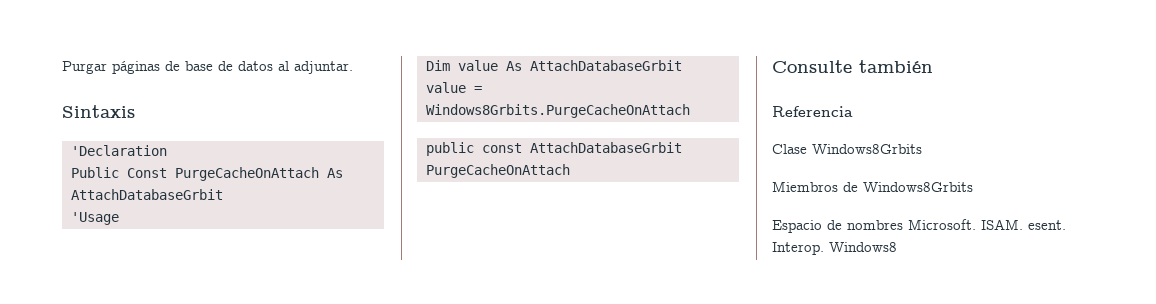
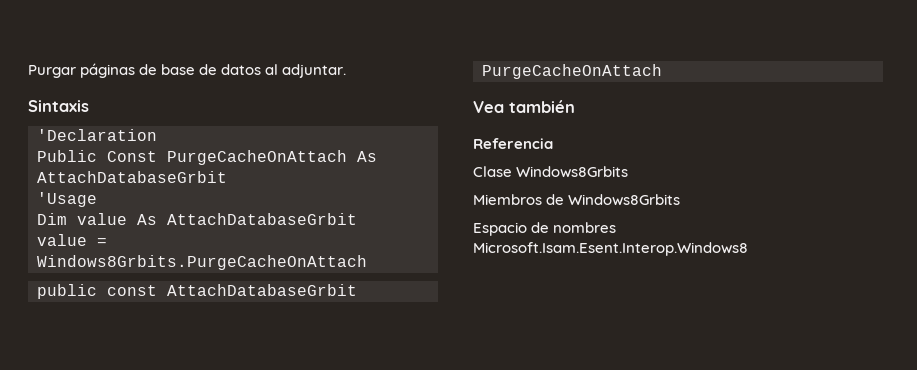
- Consulte también
+ Vea también
- Espacio de nombres Microsoft. ISAM. esent. Interop. Windows8
+ Espacio de nombres Microsoft.Isam.Esent.Interop.Windows8

